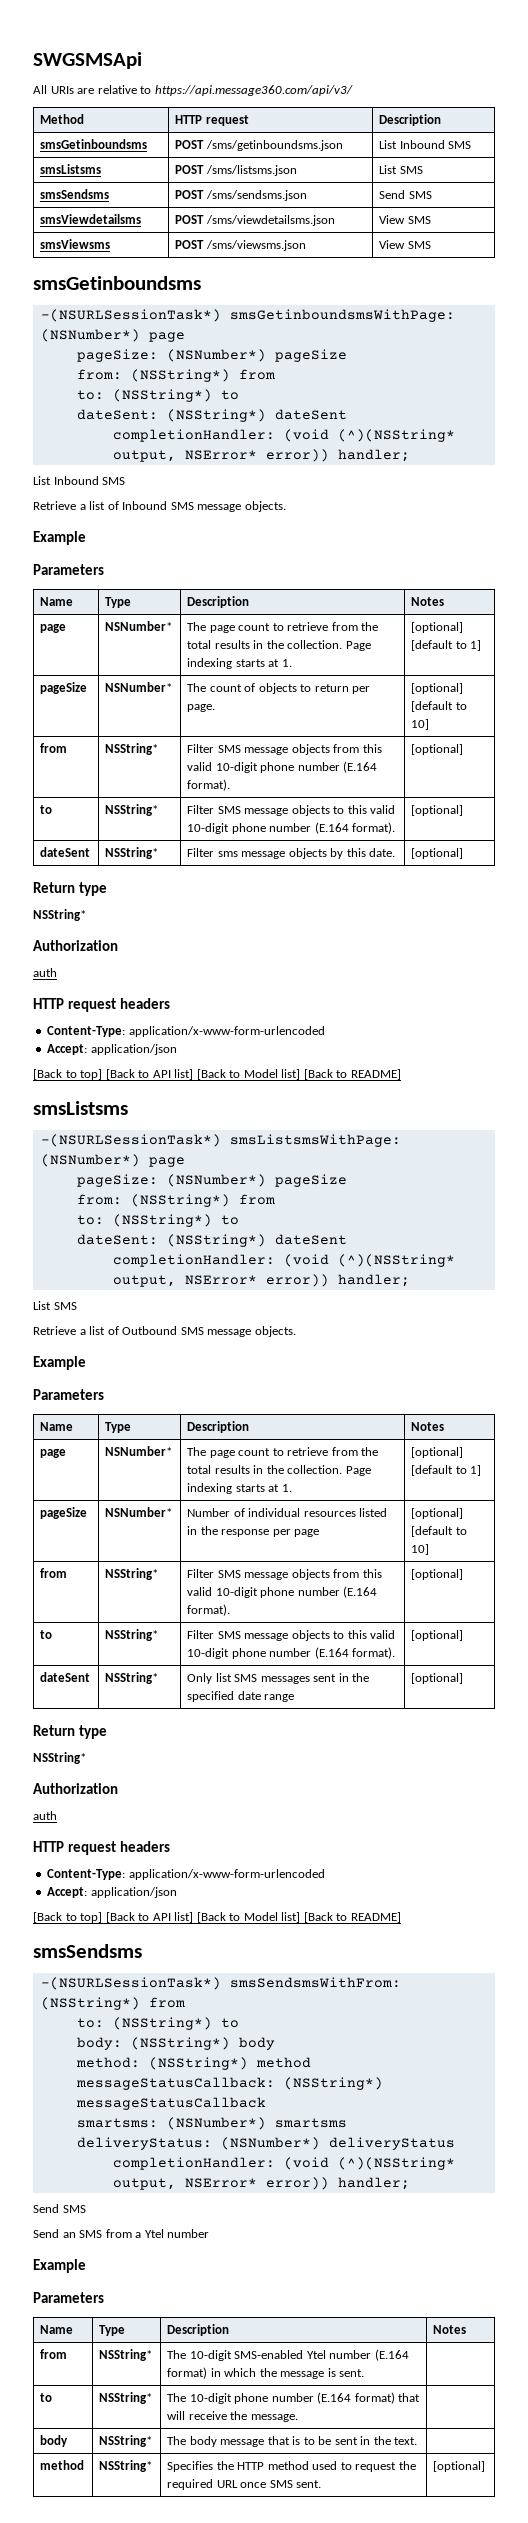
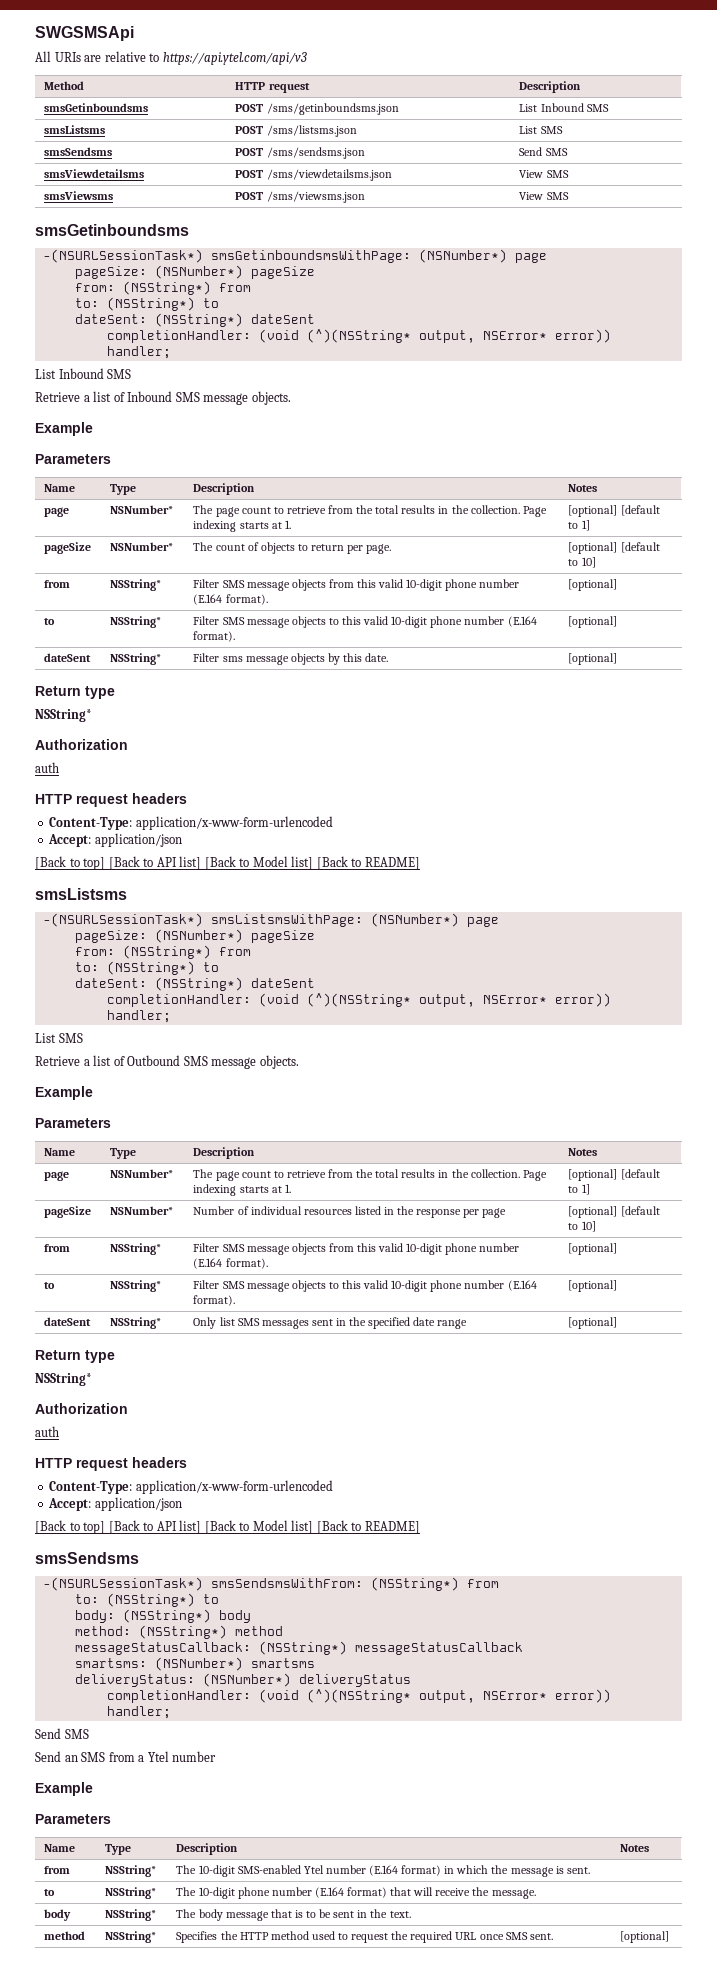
- All URIs are relative to https://api.message360.com/api/v3/
+ All URIs are relative to https://api.ytel.com/api/v3

